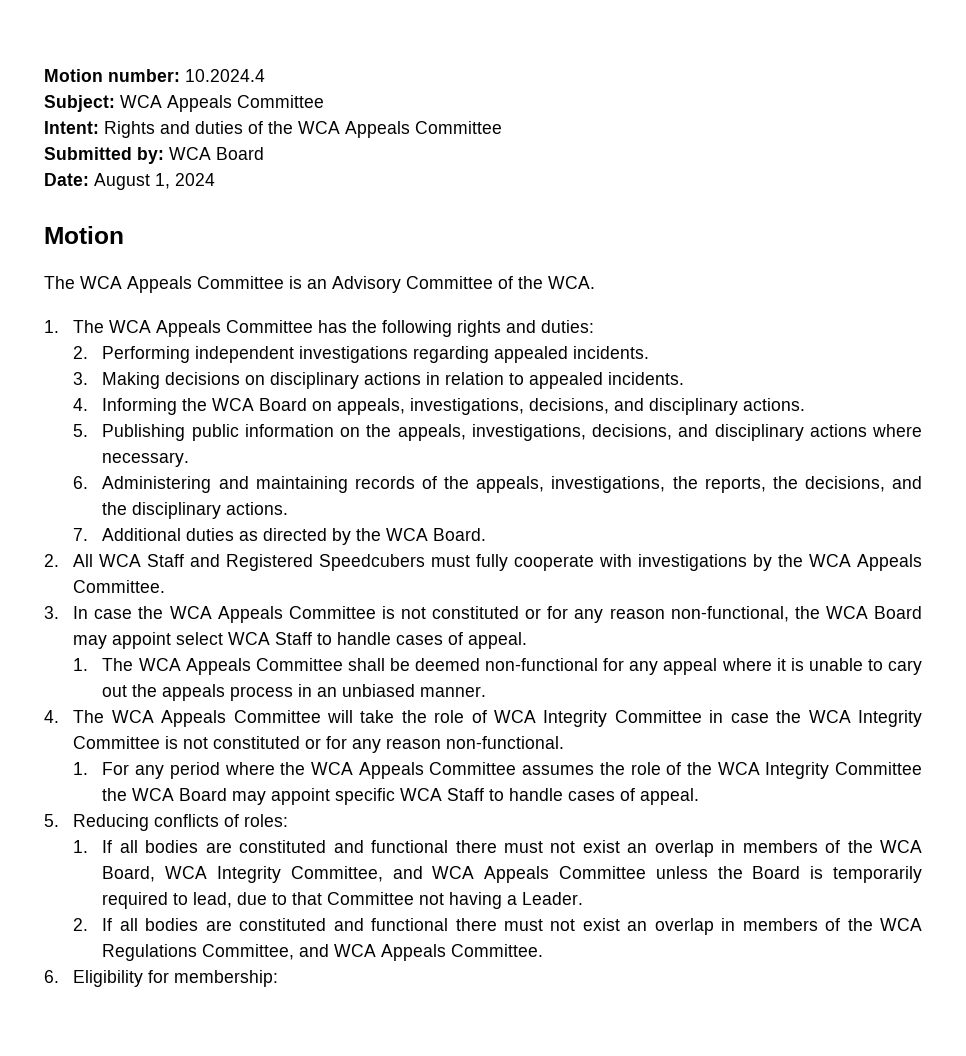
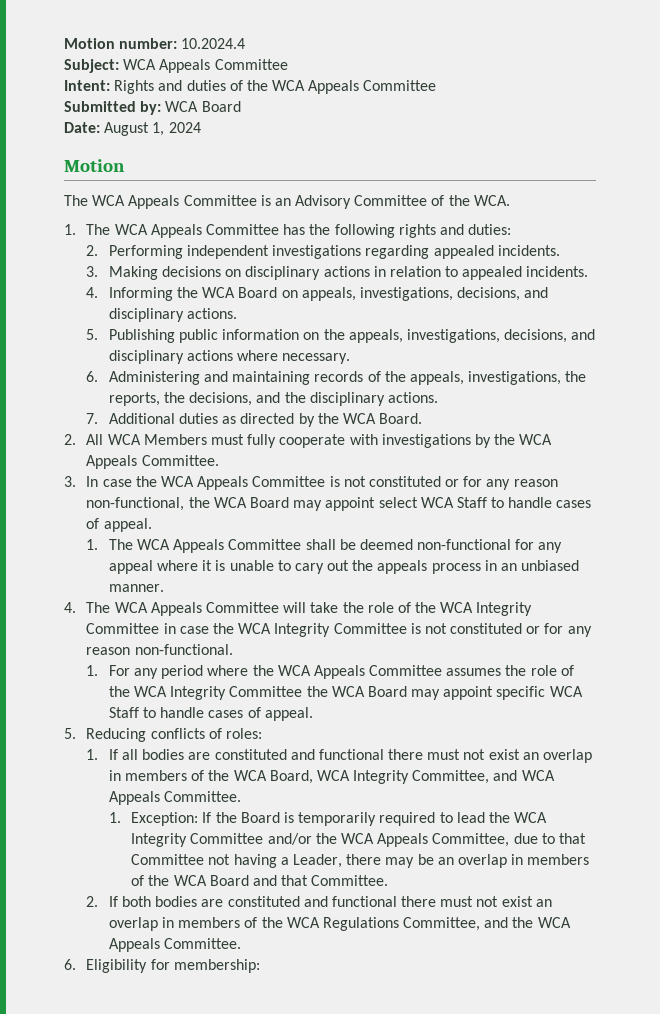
- 2. All WCA Staff and Registered Speedcubers must fully cooperate with investigations by the WCA Appeals Committee.
+ 2. All WCA Members must fully cooperate with investigations by the WCA Appeals Committee.
- 4. The WCA Appeals Committee will take the role of WCA Integrity Committee in case the WCA Integrity Committee is not constituted or for any reason non-functional.
+ 4. The WCA Appeals Committee will take the role of the WCA Integrity Committee in case the WCA Integrity Committee is not constituted or for any reason non-functional.
- 1. If all bodies are constituted and functional there must not exist an overlap in members of the WCA Board, WCA Integrity Committee, and WCA Appeals Committee unless the Board is temporarily required to lead, due to that Committee not having a Leader.
+ 1. If all bodies are constituted and functional there must not exist an overlap in members of the WCA Board, WCA Integrity Committee, and WCA Appeals Committee.
+ 1. Exception: If the Board is temporarily required to lead the WCA Integrity Committee and/or the WCA Appeals Committee, due to that Committee not having a Leader, there may be an overlap in members of the WCA Board and that Committee.
- 2. If all bodies are constituted and functional there must not exist an overlap in members of the WCA Regulations Committee, and WCA Appeals Committee.
+ 2. If both bodies are constituted and functional there must not exist an overlap in members of the WCA Regulations Committee, and the WCA Appeals Committee.

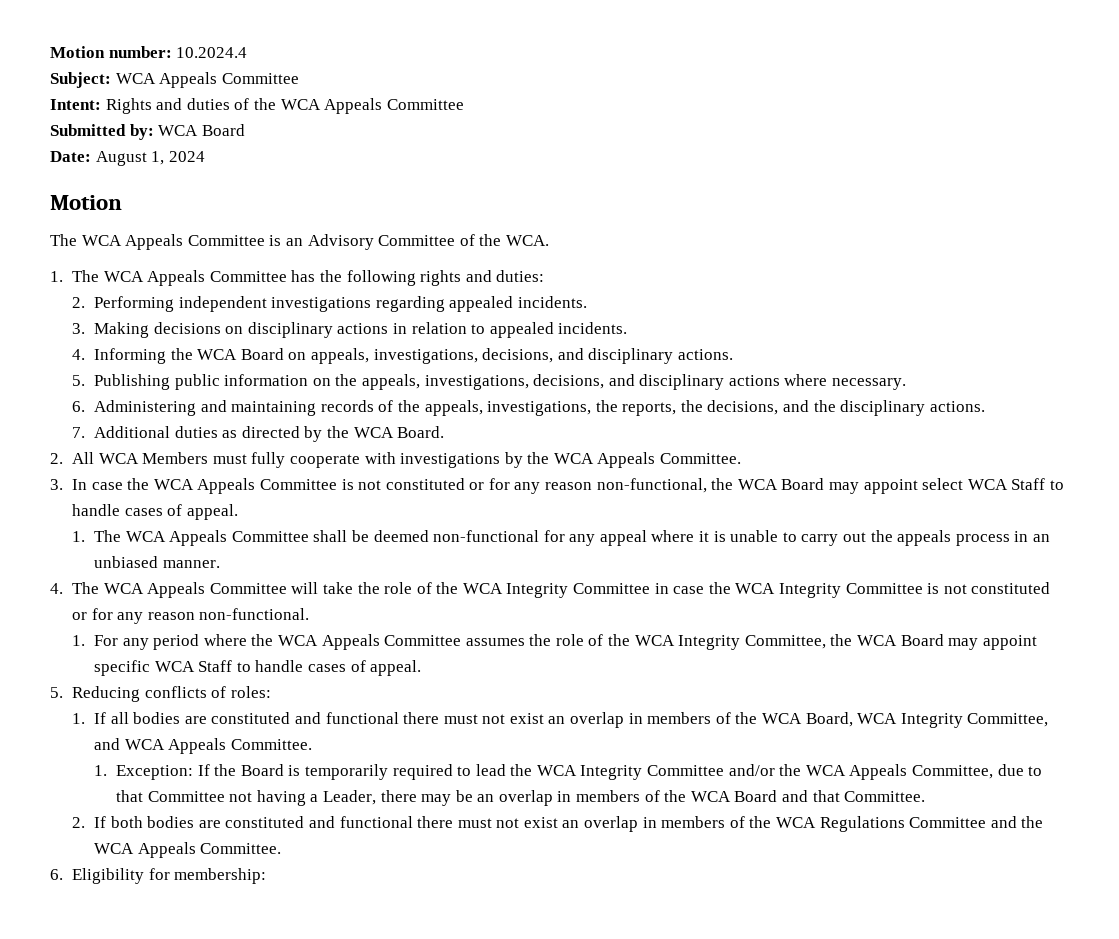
- 1. The WCA Appeals Committee shall be deemed non-functional for any appeal where it is unable to cary out the appeals process in an unbiased manner.
+ 1. The WCA Appeals Committee shall be deemed non-functional for any appeal where it is unable to carry out the appeals process in an unbiased manner.
- 1. For any period where the WCA Appeals Committee assumes the role of the WCA Integrity Committee the WCA Board may appoint specific WCA Staff to handle cases of appeal.
+ 1. For any period where the WCA Appeals Committee assumes the role of the WCA Integrity Committee, the WCA Board may appoint specific WCA Staff to handle cases of appeal.
- 2. If both bodies are constituted and functional there must not exist an overlap in members of the WCA Regulations Committee, and the WCA Appeals Committee.
+ 2. If both bodies are constituted and functional there must not exist an overlap in members of the WCA Regulations Committee and the WCA Appeals Committee.

